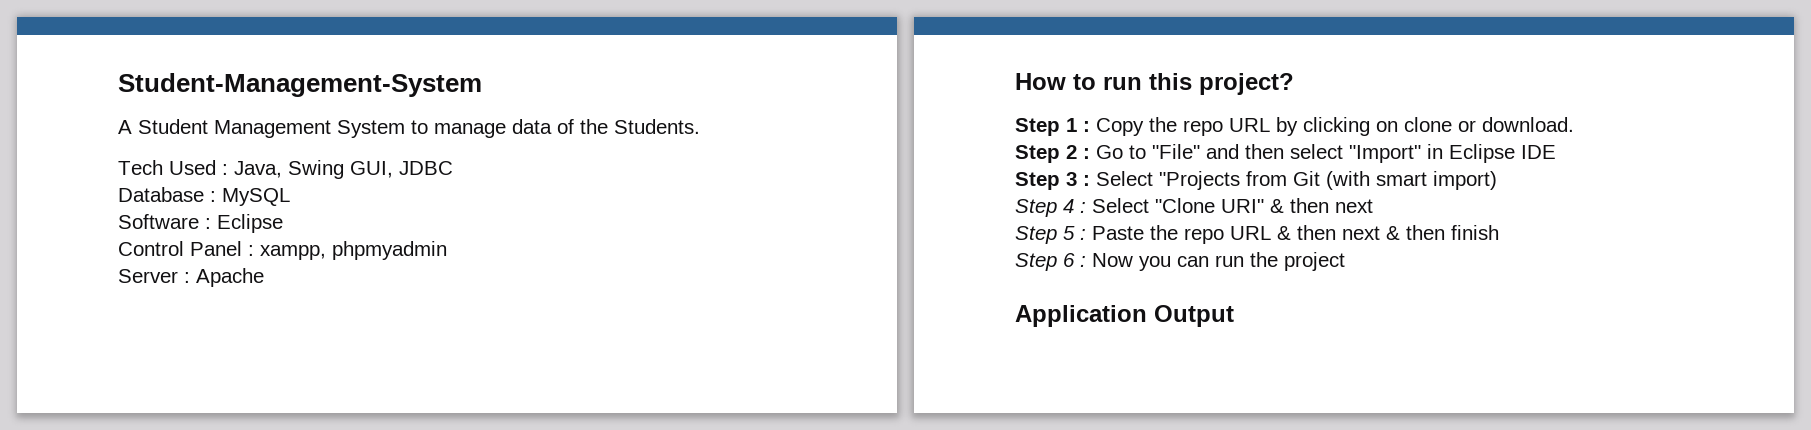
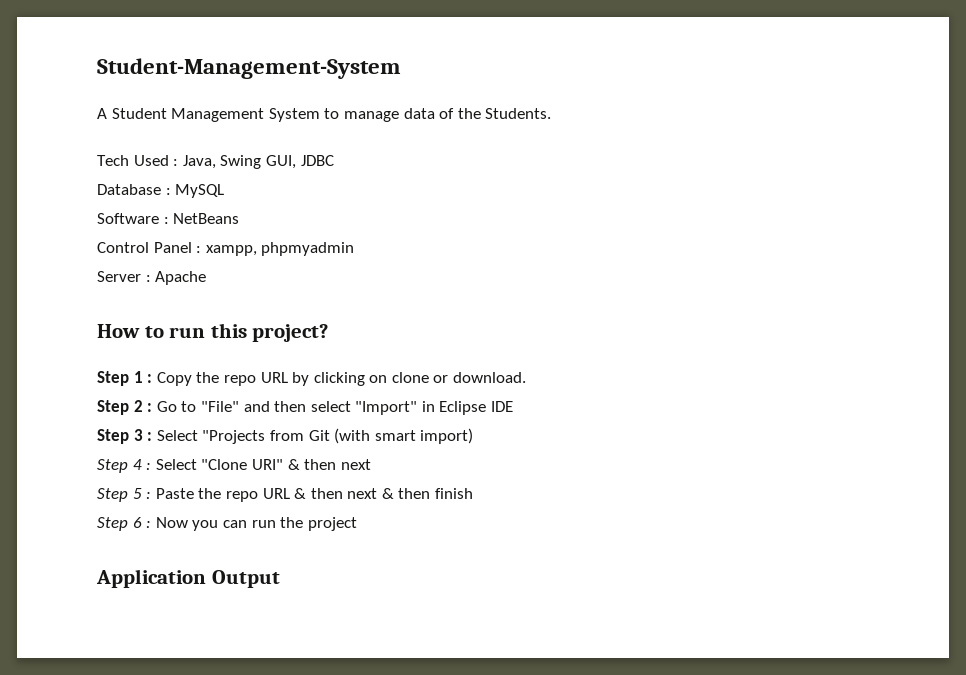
- Software : Eclipse
+ Software : NetBeans

